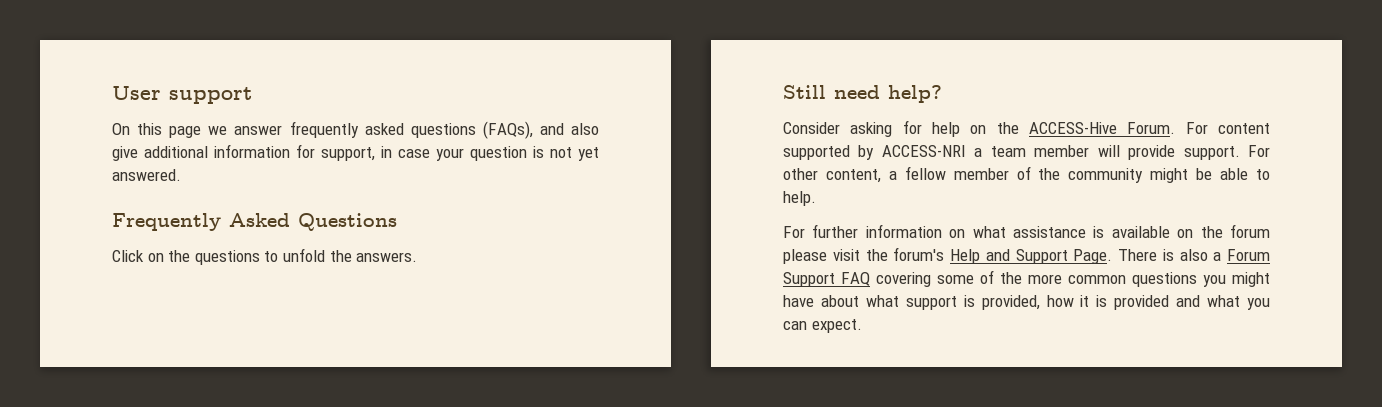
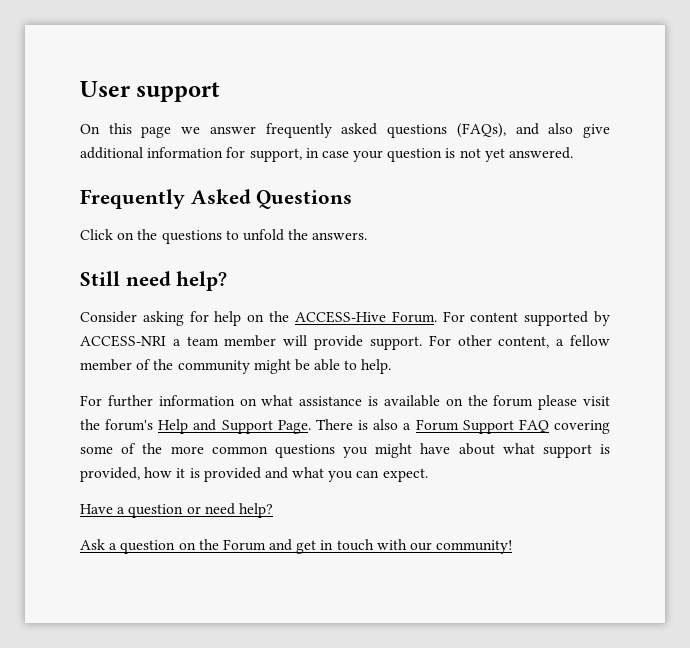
+ Have a question or need help?
+ Ask a question on the Forum and get in touch with our community!

